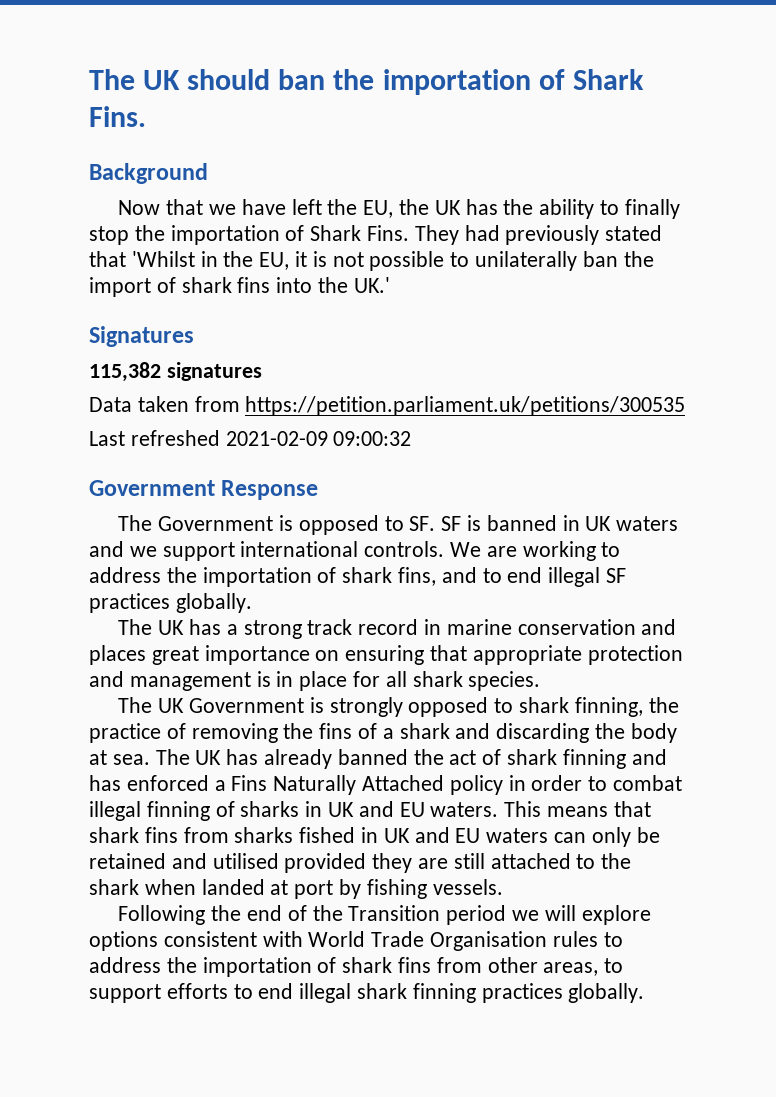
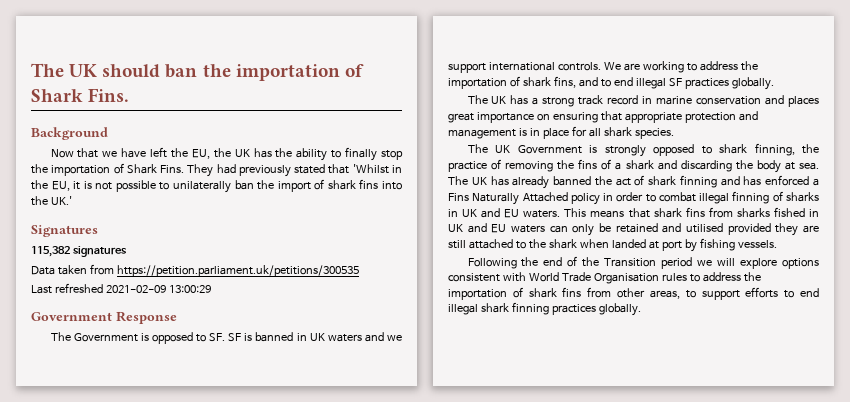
- Last refreshed 2021-02-09 09:00:32
+ Last refreshed 2021-02-09 13:00:29

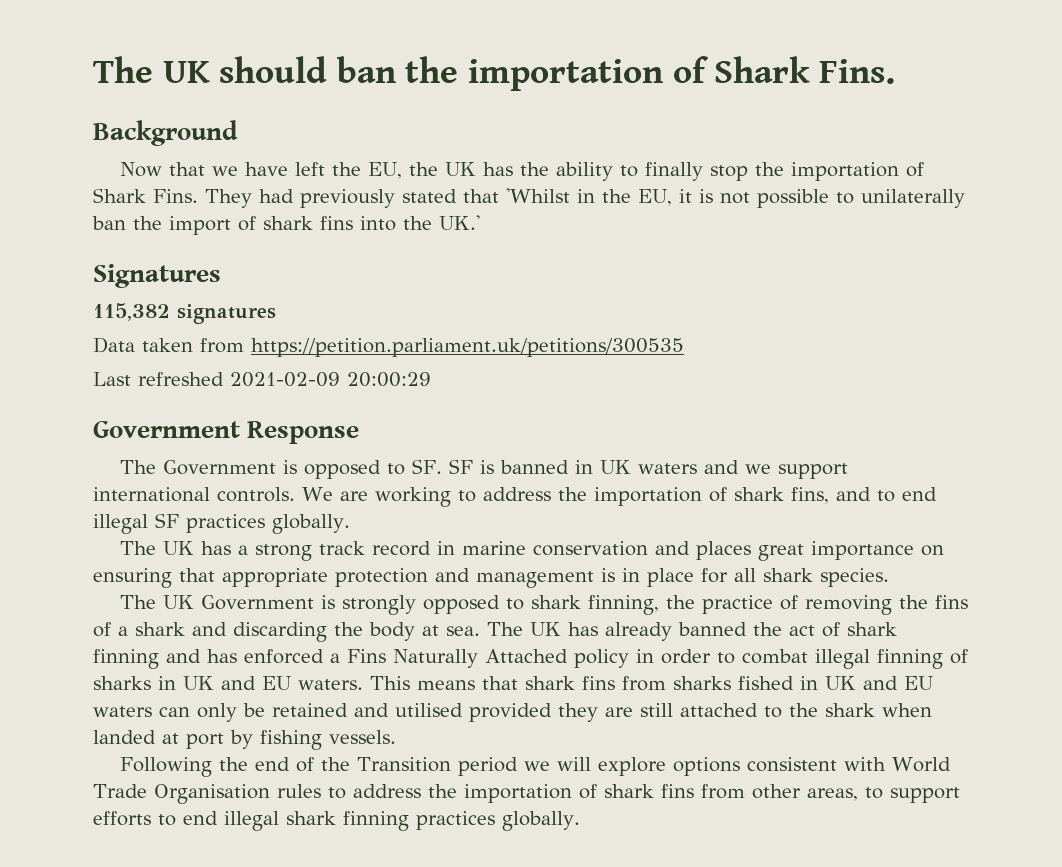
- Last refreshed 2021-02-09 13:00:29
+ Last refreshed 2021-02-09 20:00:29

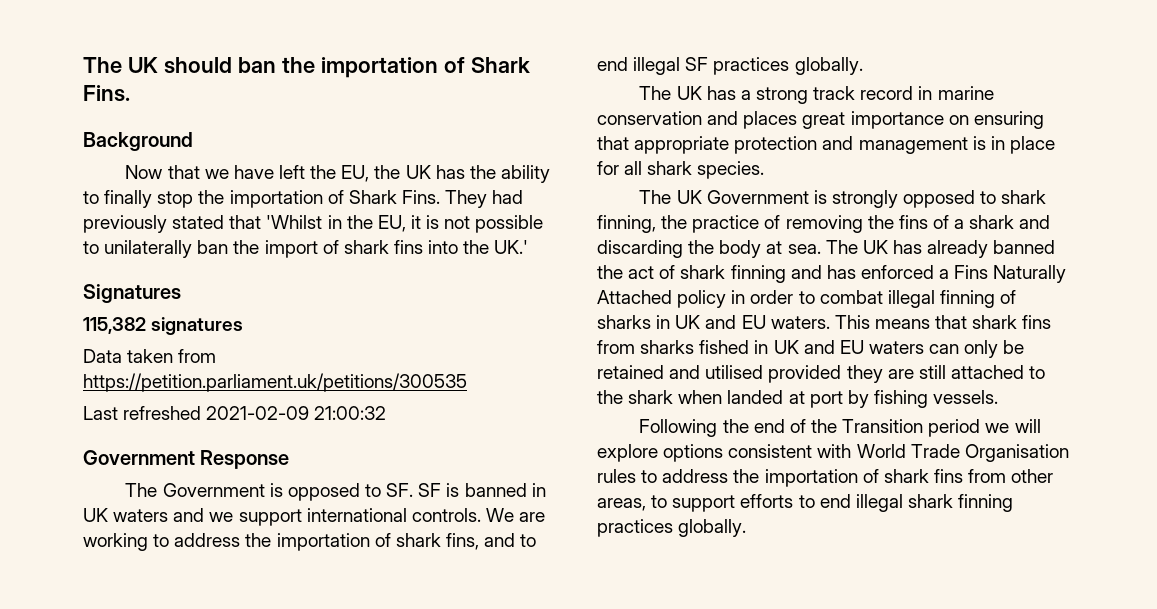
- Last refreshed 2021-02-09 20:00:29
+ Last refreshed 2021-02-09 21:00:32

